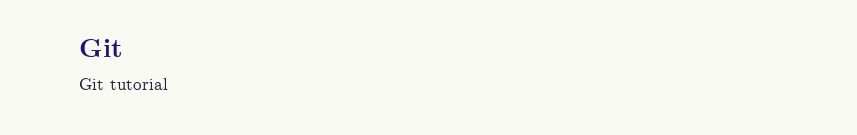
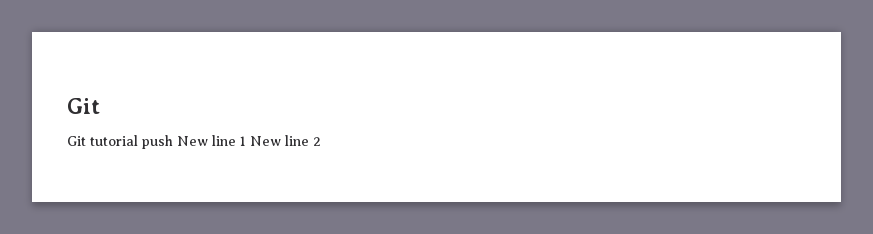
- Git tutorial
+ Git tutorial push New line 1 New line 2

